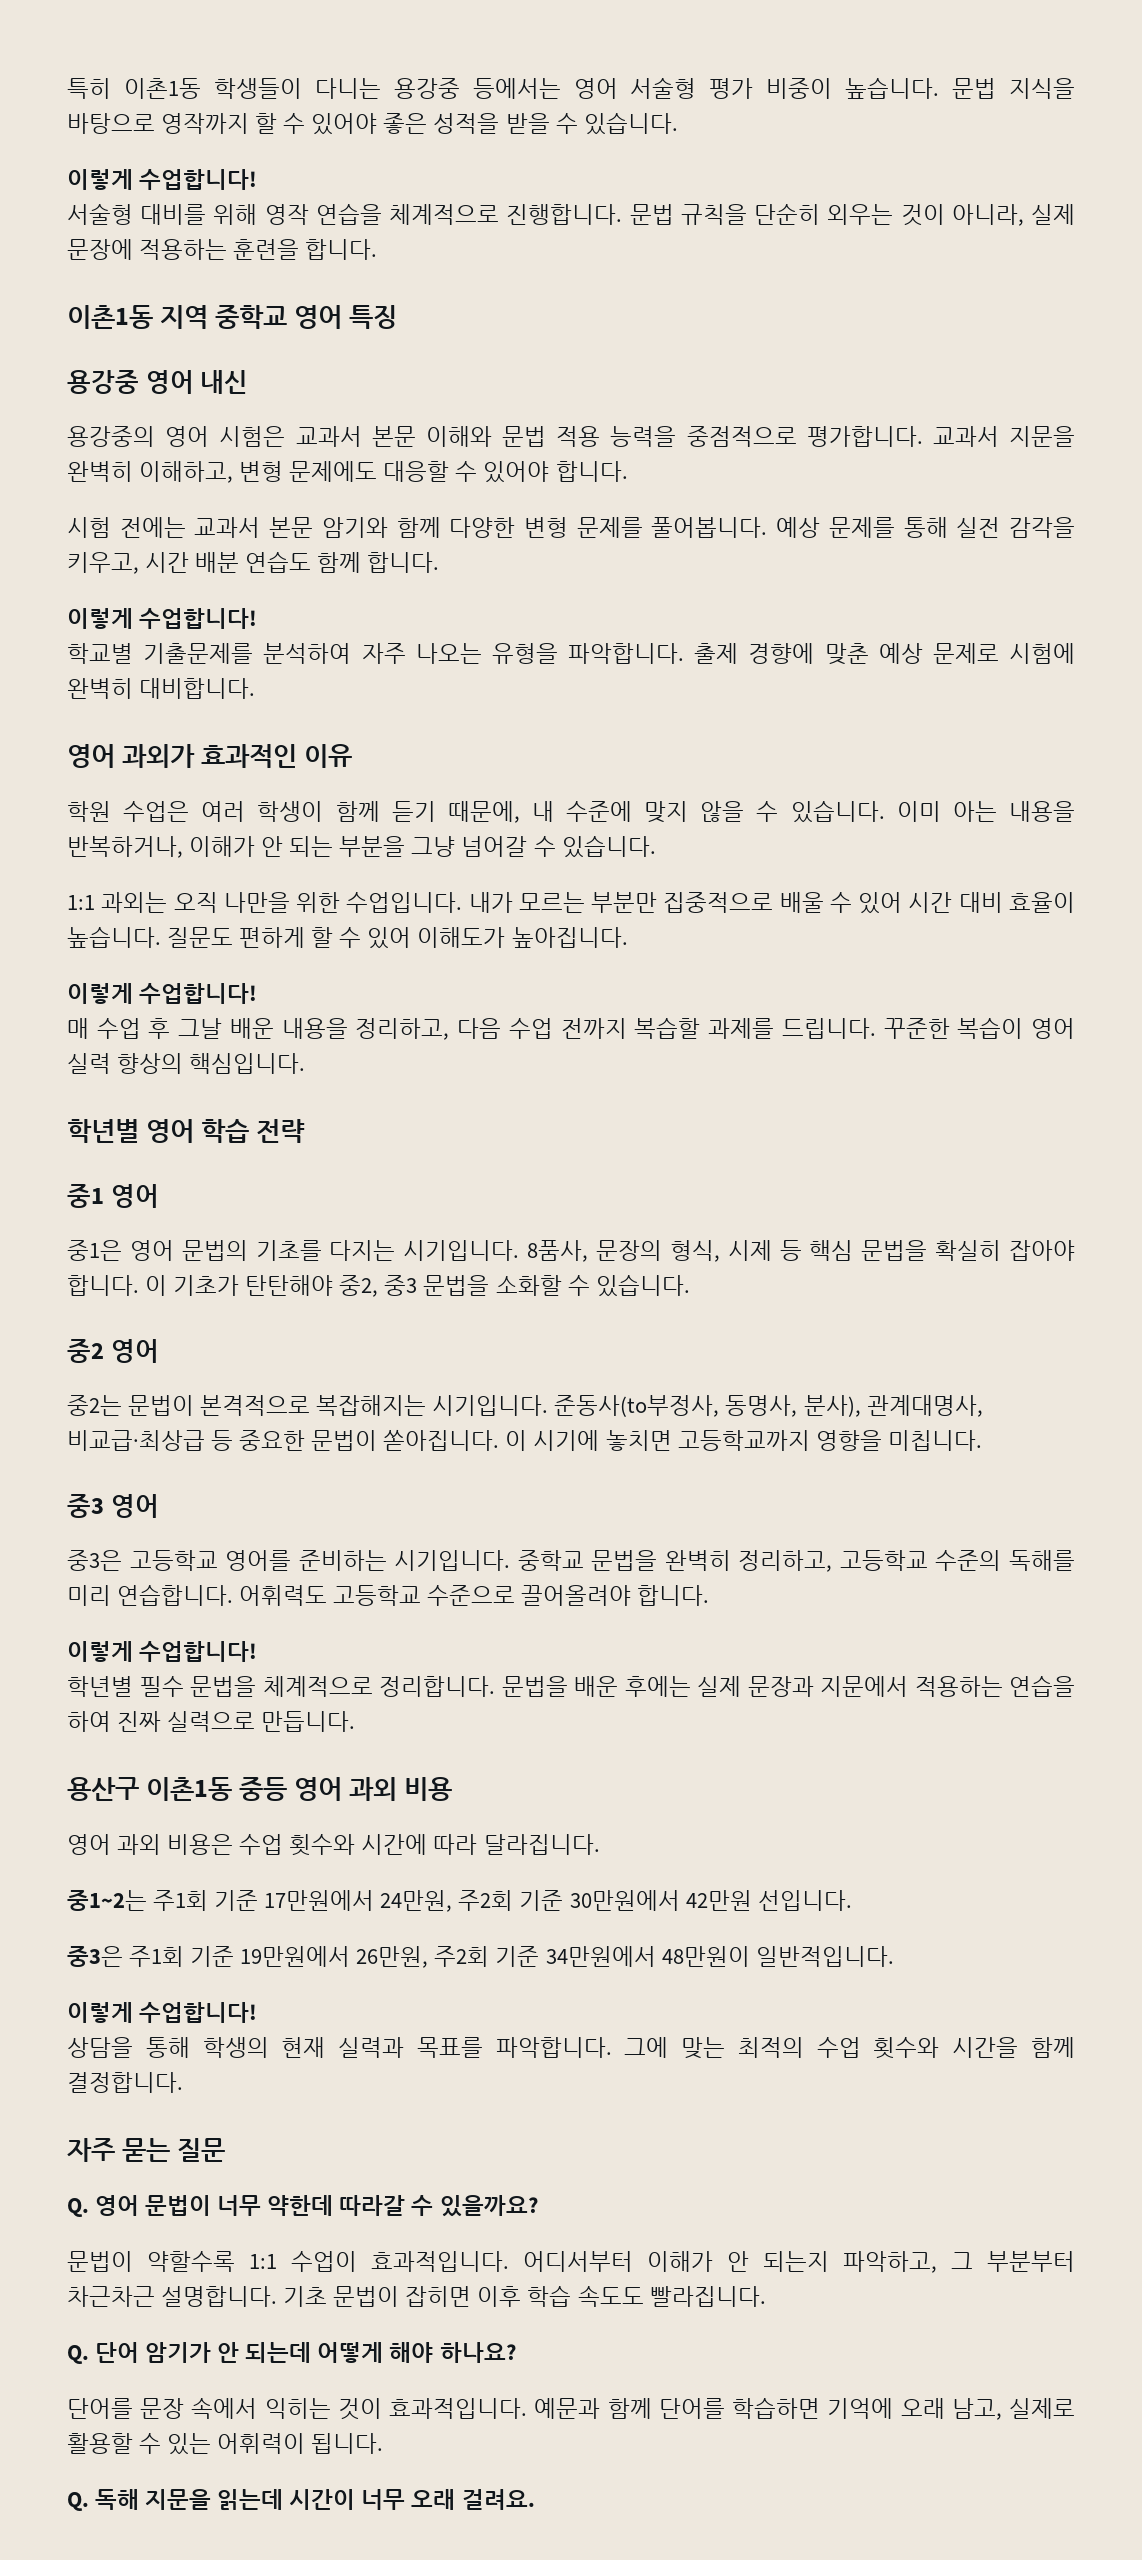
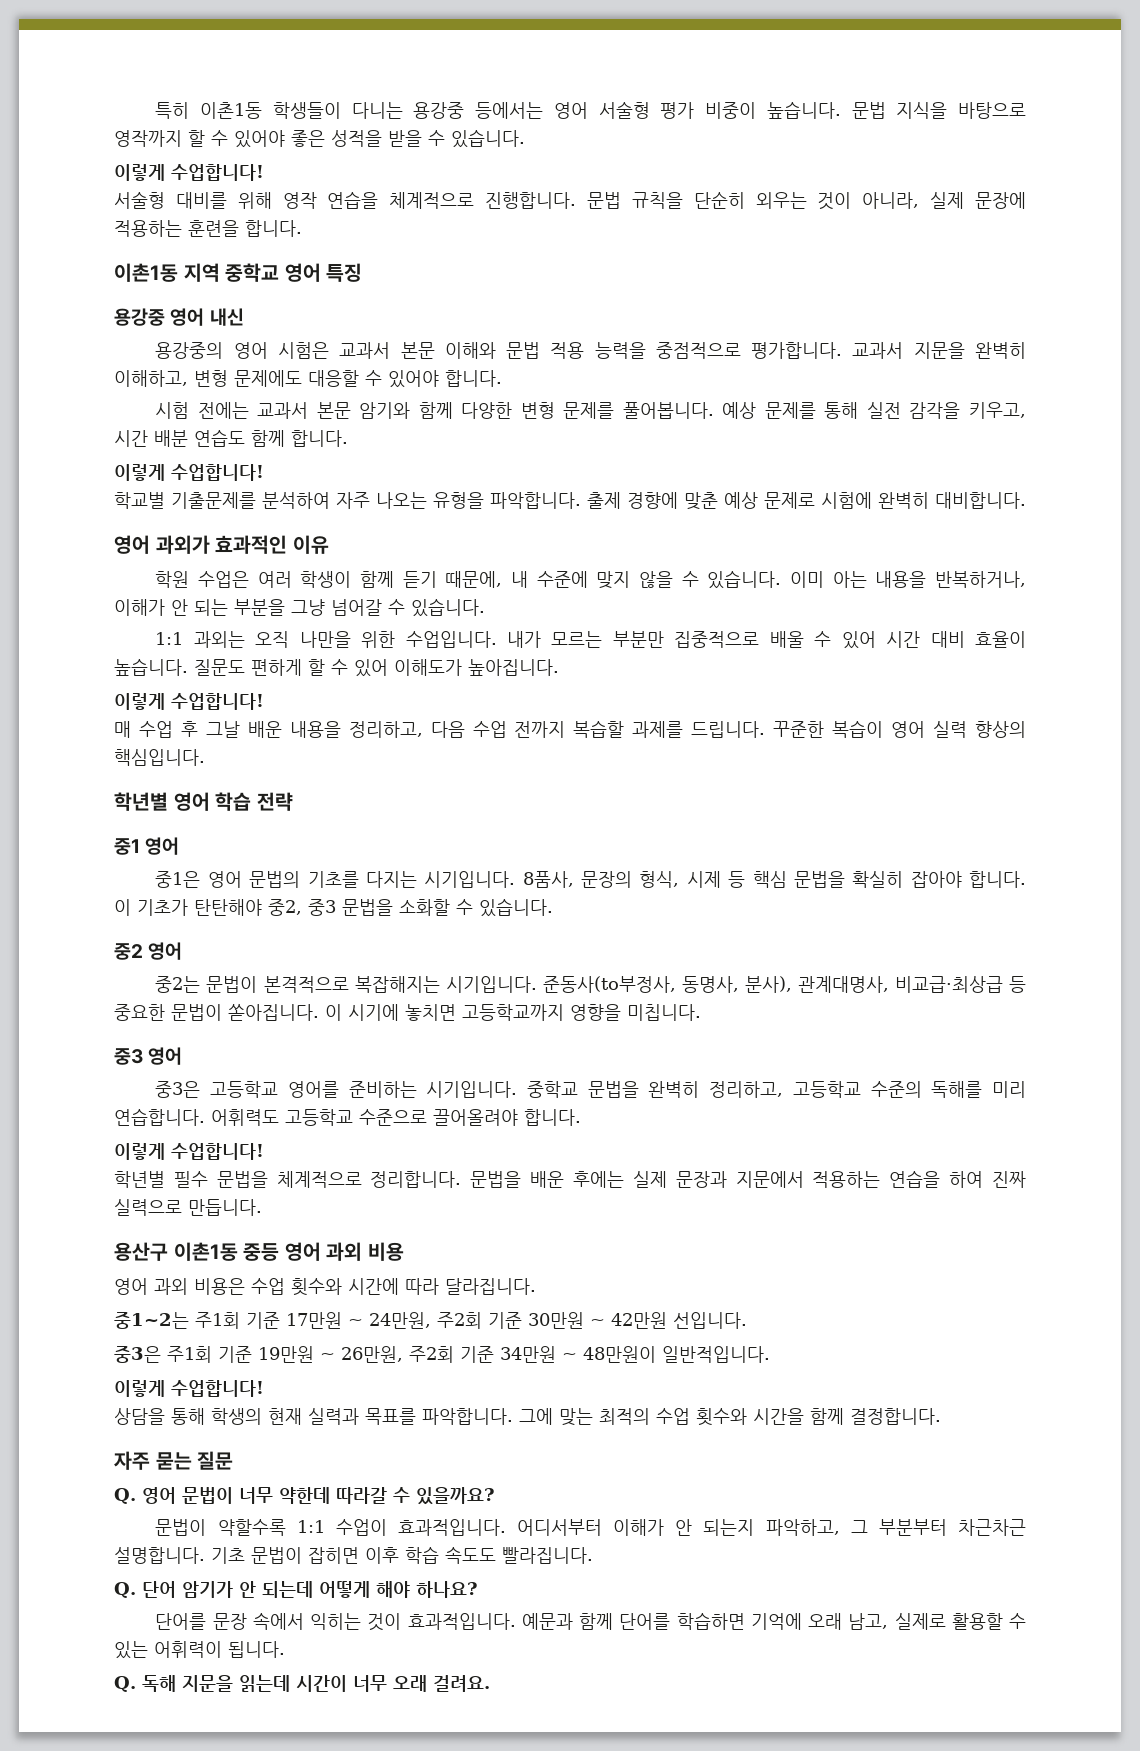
- 중1~2는 주1회 기준 17만원에서 24만원, 주2회 기준 30만원에서 42만원 선입니다.
+ 중1~2는 주1회 기준 17만원 ~ 24만원, 주2회 기준 30만원 ~ 42만원 선입니다.
- 중3은 주1회 기준 19만원에서 26만원, 주2회 기준 34만원에서 48만원이 일반적입니다.
+ 중3은 주1회 기준 19만원 ~ 26만원, 주2회 기준 34만원 ~ 48만원이 일반적입니다.

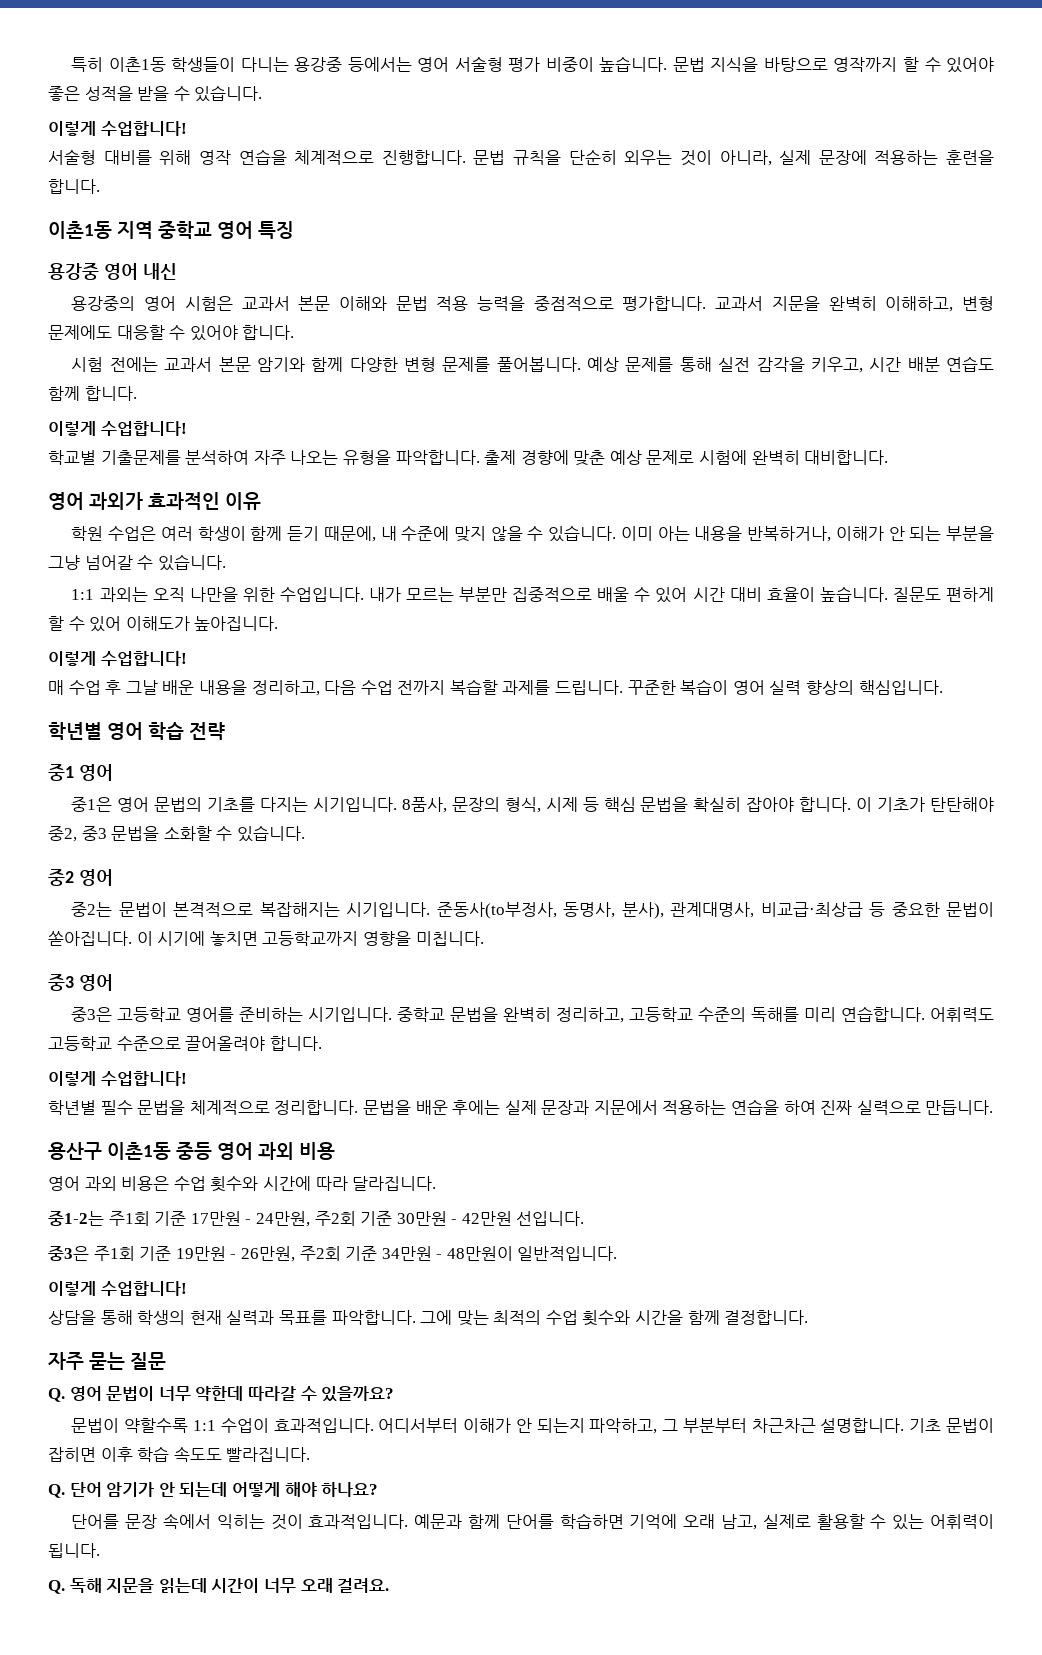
- 중1~2는 주1회 기준 17만원 ~ 24만원, 주2회 기준 30만원 ~ 42만원 선입니다.
+ 중1-2는 주1회 기준 17만원 - 24만원, 주2회 기준 30만원 - 42만원 선입니다.
- 중3은 주1회 기준 19만원 ~ 26만원, 주2회 기준 34만원 ~ 48만원이 일반적입니다.
+ 중3은 주1회 기준 19만원 - 26만원, 주2회 기준 34만원 - 48만원이 일반적입니다.

